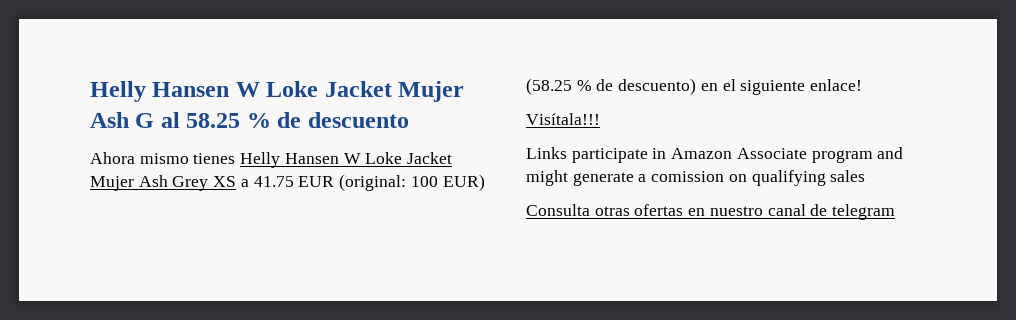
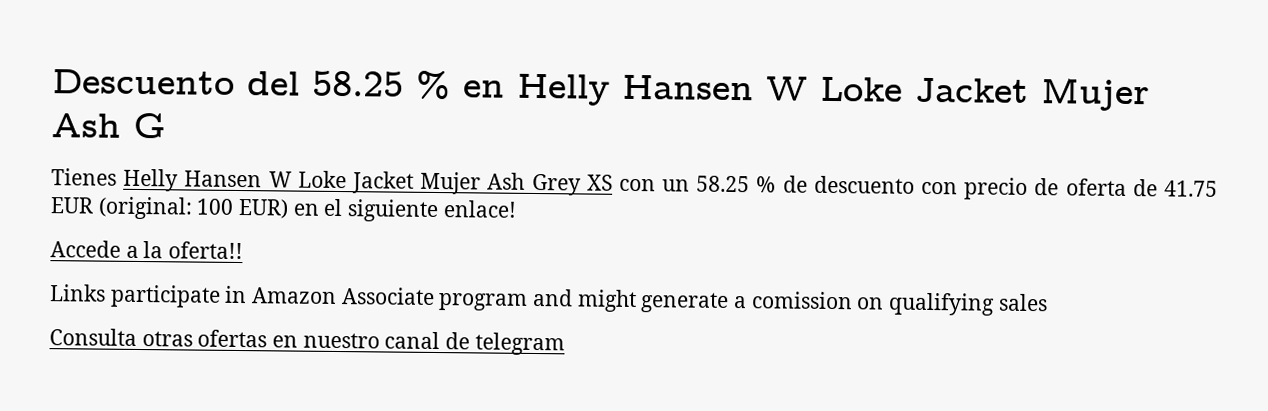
- Helly Hansen W Loke Jacket Mujer Ash G al 58.25 % de descuento
- Ahora mismo tienes Helly Hansen W Loke Jacket Mujer Ash Grey XS a 41.75 EUR (original: 100 EUR) (58.25 % de descuento) en el siguiente enlace!
+ Descuento del 58.25 % en Helly Hansen W Loke Jacket Mujer Ash G
+ Tienes Helly Hansen W Loke Jacket Mujer Ash Grey XS con un 58.25 % de descuento con precio de oferta de 41.75 EUR (original: 100 EUR) en el siguiente enlace!
- Visítala!!!
+ Accede a la oferta!!

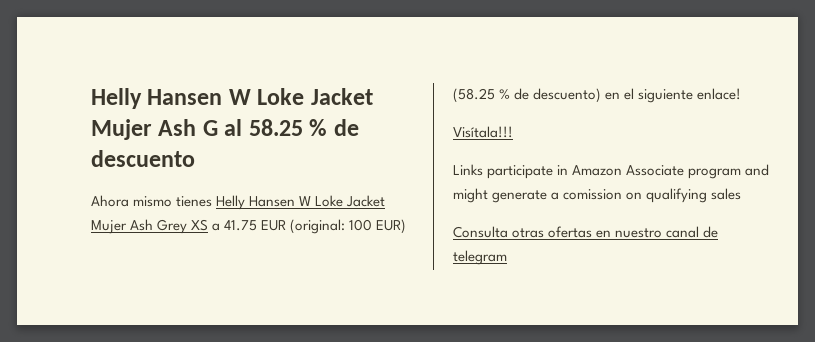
- Descuento del 58.25 % en Helly Hansen W Loke Jacket Mujer Ash G
- Tienes Helly Hansen W Loke Jacket Mujer Ash Grey XS con un 58.25 % de descuento con precio de oferta de 41.75 EUR (original: 100 EUR) en el siguiente enlace!
+ Helly Hansen W Loke Jacket Mujer Ash G al 58.25 % de descuento
+ Ahora mismo tienes Helly Hansen W Loke Jacket Mujer Ash Grey XS a 41.75 EUR (original: 100 EUR) (58.25 % de descuento) en el siguiente enlace!
- Accede a la oferta!!
+ Visítala!!!

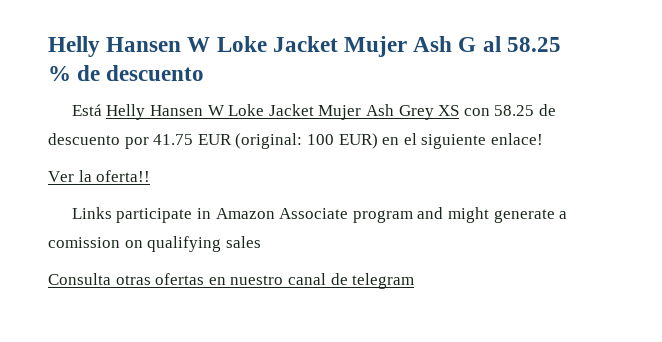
- Ahora mismo tienes Helly Hansen W Loke Jacket Mujer Ash Grey XS a 41.75 EUR (original: 100 EUR) (58.25 % de descuento) en el siguiente enlace!
+ Está Helly Hansen W Loke Jacket Mujer Ash Grey XS con 58.25 de descuento por 41.75 EUR (original: 100 EUR) en el siguiente enlace!
- Visítala!!!
+ Ver la oferta!!

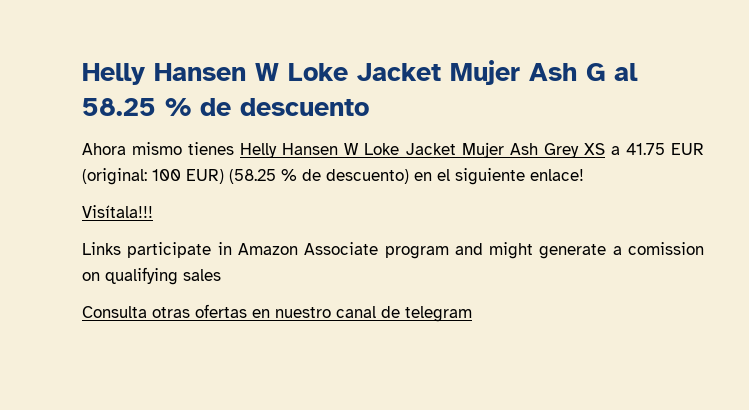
- Está Helly Hansen W Loke Jacket Mujer Ash Grey XS con 58.25 de descuento por 41.75 EUR (original: 100 EUR) en el siguiente enlace!
+ Ahora mismo tienes Helly Hansen W Loke Jacket Mujer Ash Grey XS a 41.75 EUR (original: 100 EUR) (58.25 % de descuento) en el siguiente enlace!
- Ver la oferta!!
+ Visítala!!!

